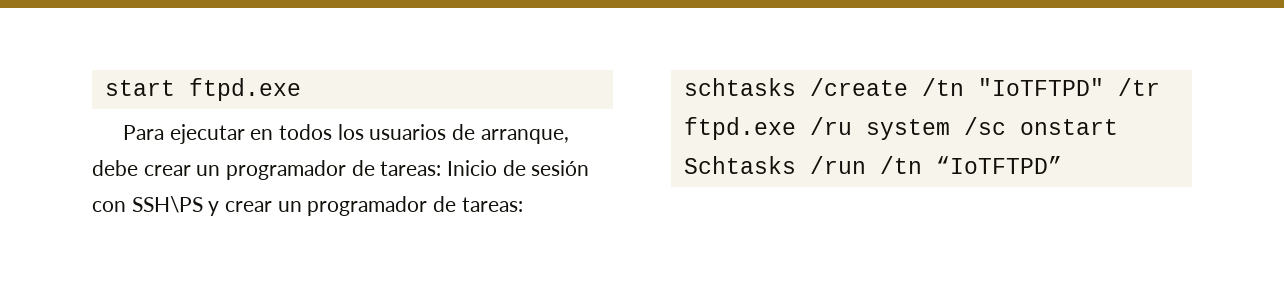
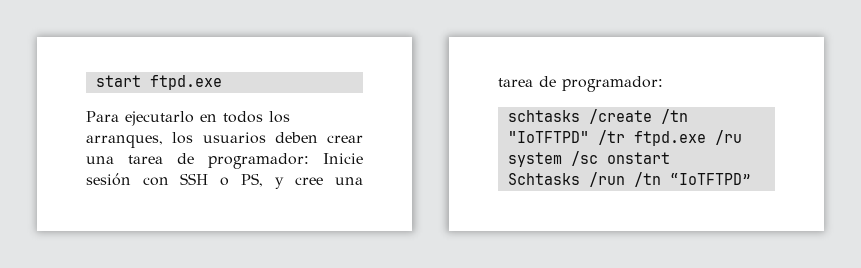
- Para ejecutar en todos los usuarios de arranque, debe crear un programador de tareas: Inicio de sesión con SSH\PS y crear un programador de tareas:
+ Para ejecutarlo en todos los arranques, los usuarios deben crear una tarea de programador: Inicie sesión con SSH o PS, y cree una tarea de programador:

